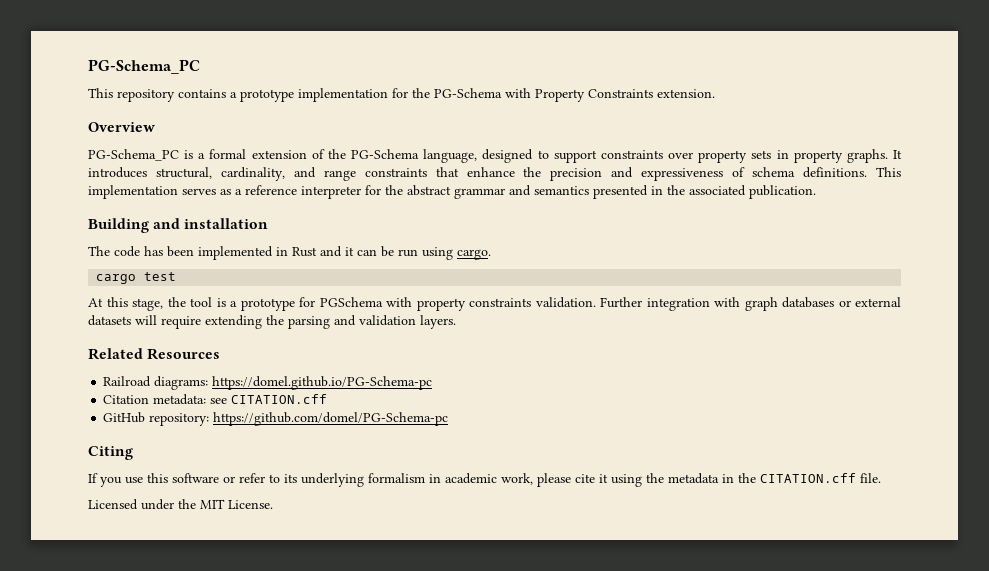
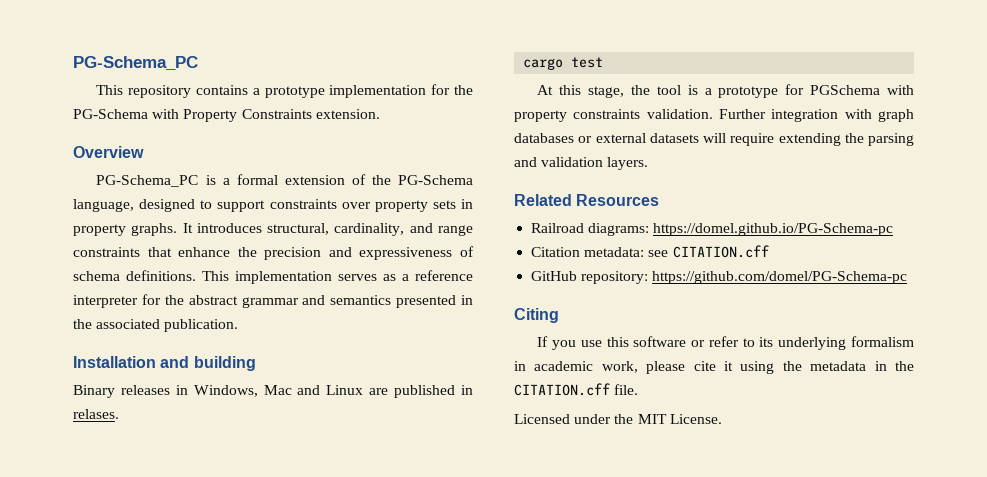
- Building and installation
- The code has been implemented in Rust and it can be run using cargo.
+ Installation and building
+ Binary releases in Windows, Mac and Linux are published in relases.

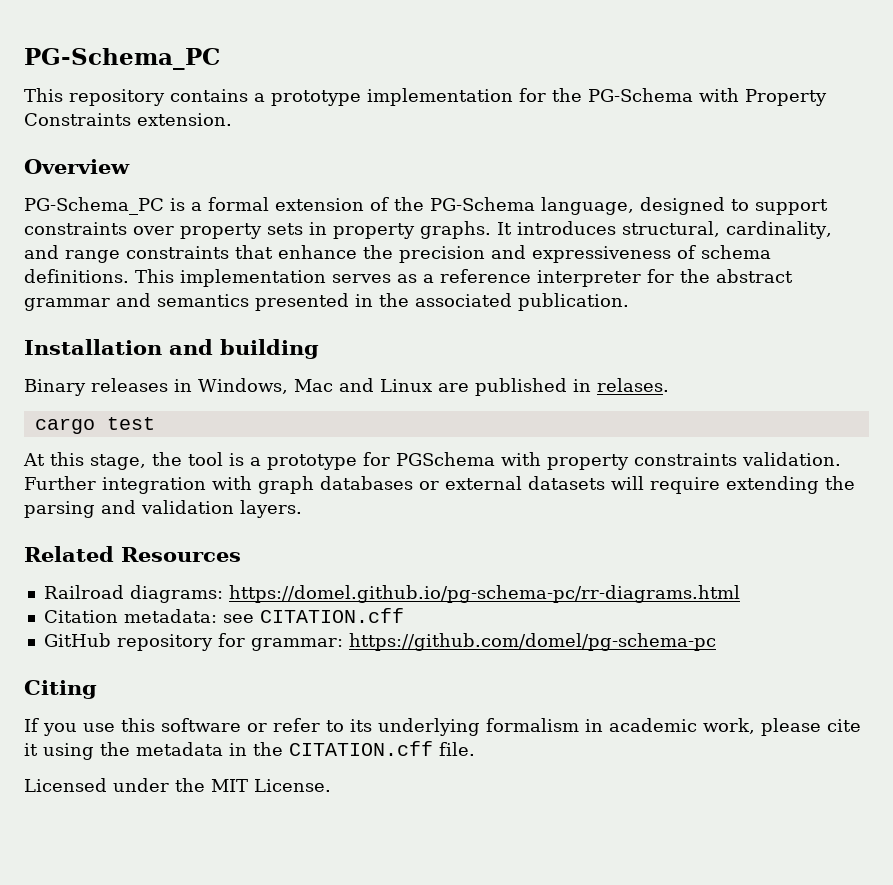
- Railroad diagrams: https://domel.github.io/PG-Schema-pc
+ Railroad diagrams: https://domel.github.io/pg-schema-pc/rr-diagrams.html
- GitHub repository: https://github.com/domel/PG-Schema-pc
+ GitHub repository for grammar: https://github.com/domel/pg-schema-pc

